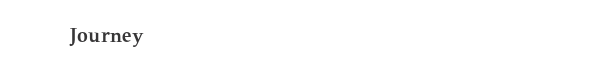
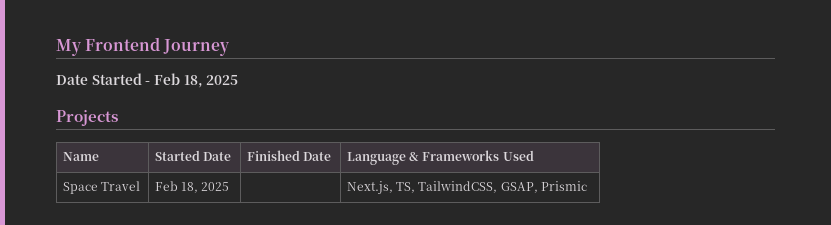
- Journey
+ My Frontend Journey
+ Date Started - Feb 18, 2025
+ Projects
+ Name | Started Date | Finished Date | Language & Frameworks Used
+ Space Travel | Feb 18, 2025 | | Next.js, TS, TailwindCSS, GSAP, Prismic

